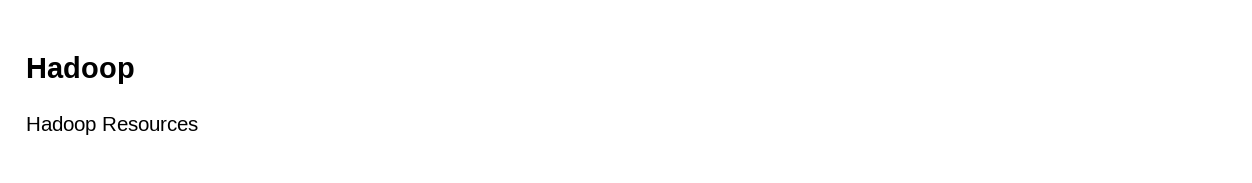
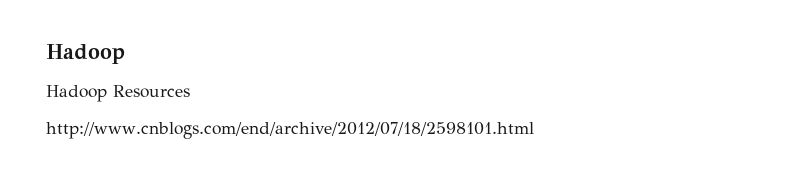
+ http://www.cnblogs.com/end/archive/2012/07/18/2598101.html

